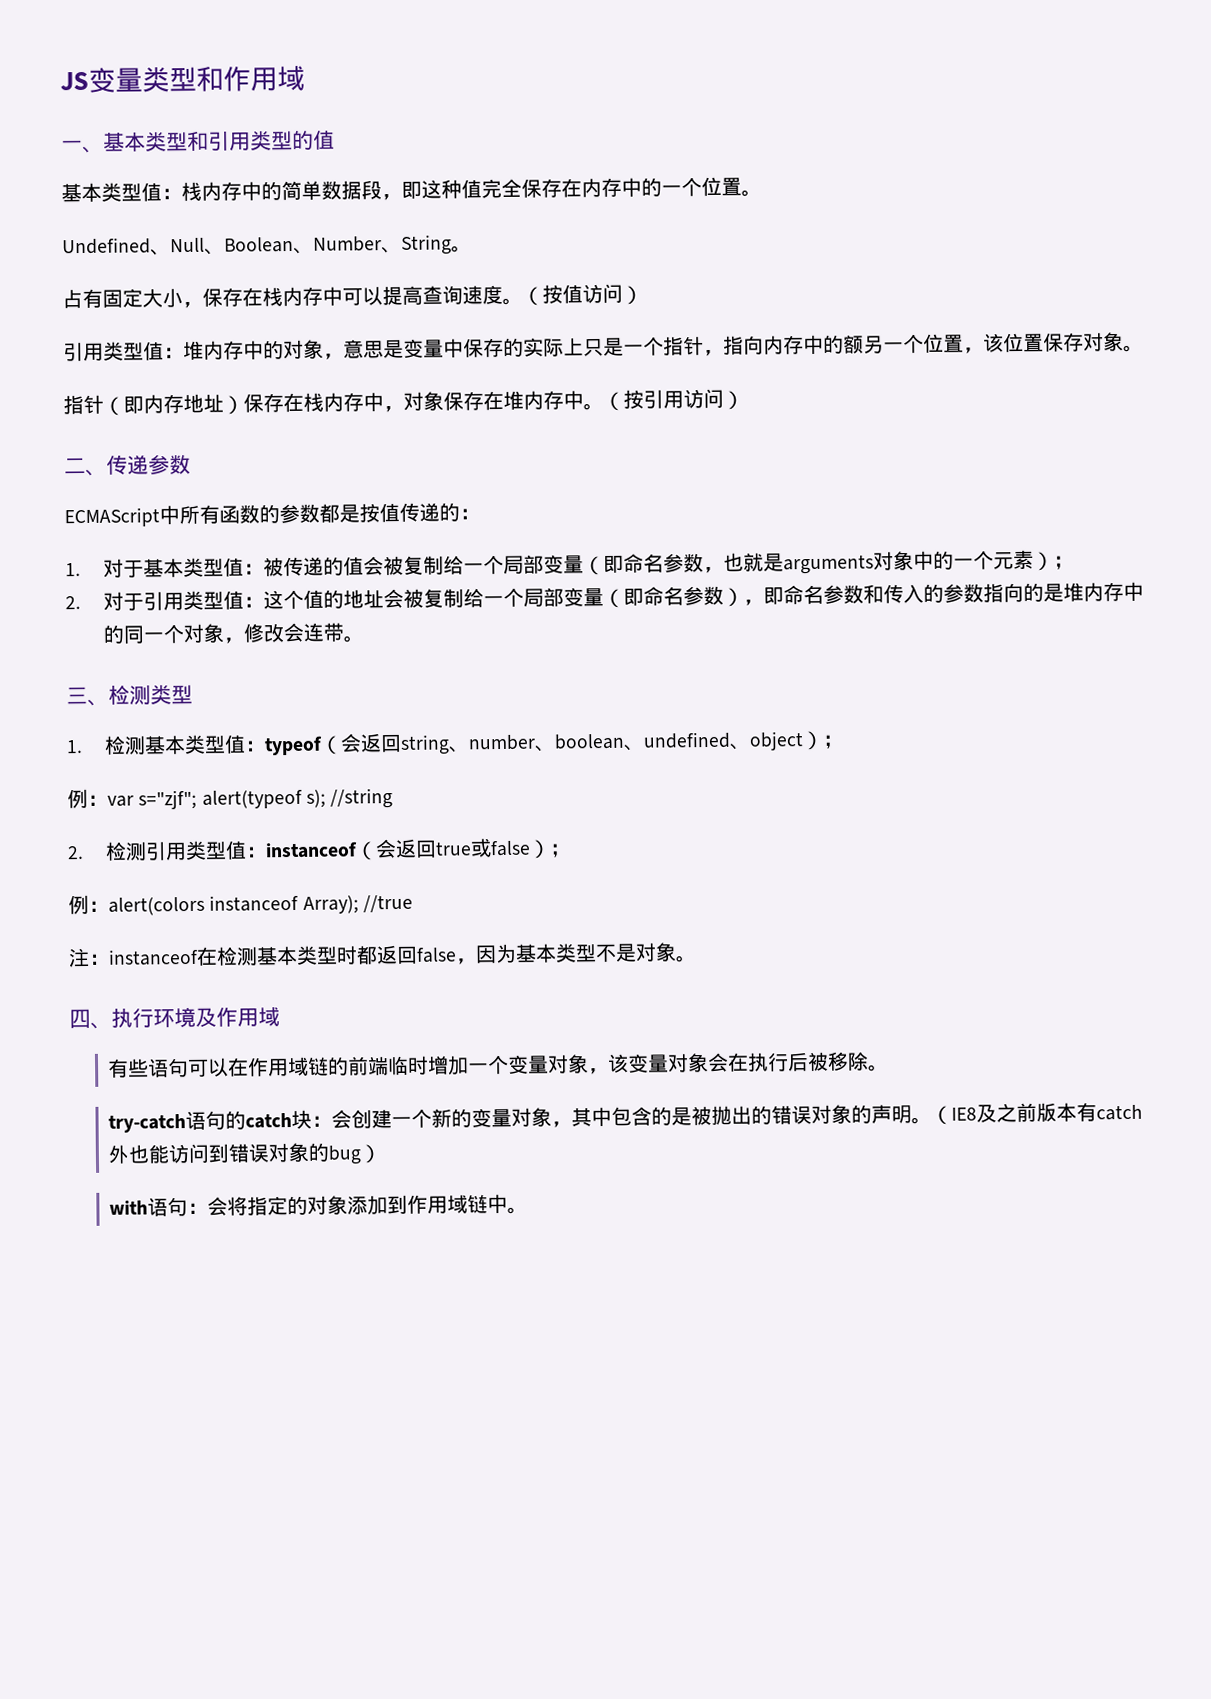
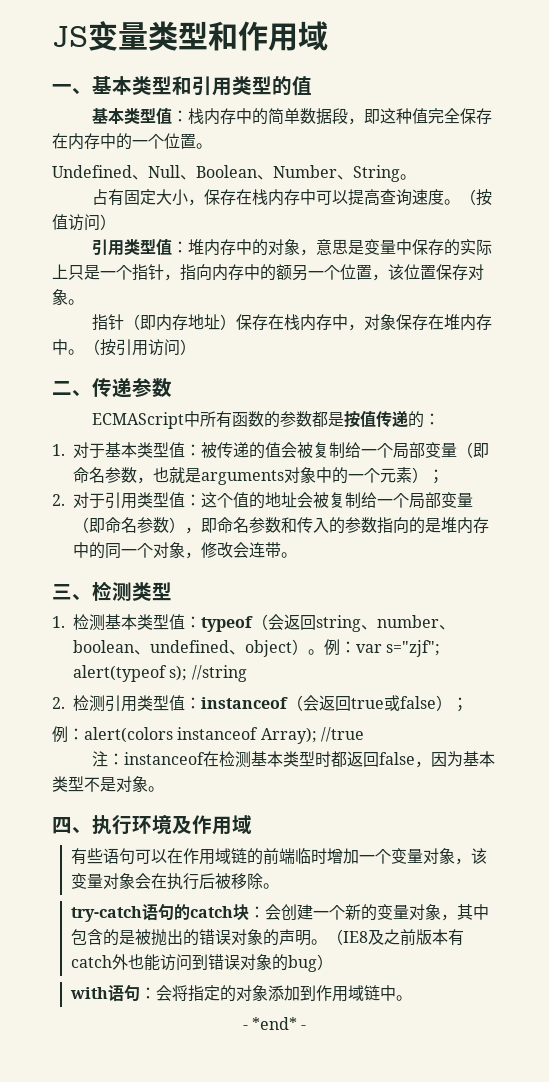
- 1.检测基本类型值：typeof（会返回string、number、boolean、undefined、object）；
- 例：var s="zjf"; alert(typeof s); //string
+ 1.检测基本类型值：typeof（会返回string、number、boolean、undefined、object）。例：var s="zjf"; alert(typeof s); //string
+ - *end* -

